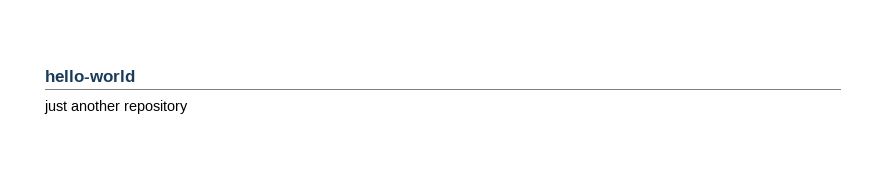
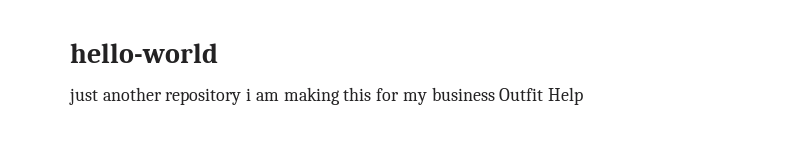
- just another repository
+ just another repository i am making this for my business Outfit Help

